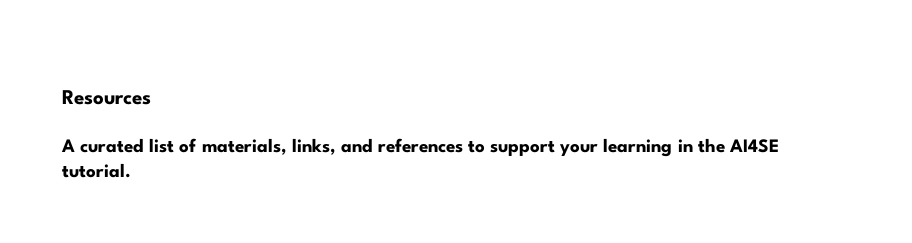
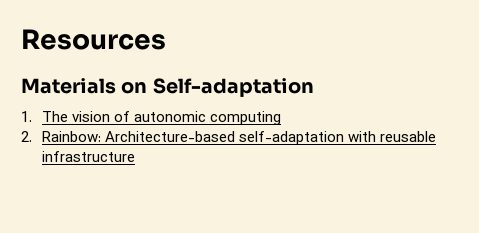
- A curated list of materials, links, and references to support your learning in the AI4SE tutorial.
+ Materials on Self-adaptation
+ 1. The vision of autonomic computing
+ 2. Rainbow: Architecture-based self-adaptation with reusable infrastructure

